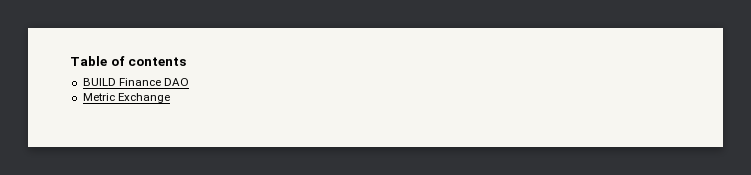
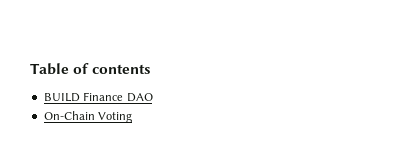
- Metric Exchange
+ On-Chain Voting

